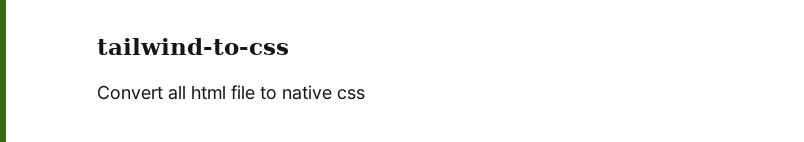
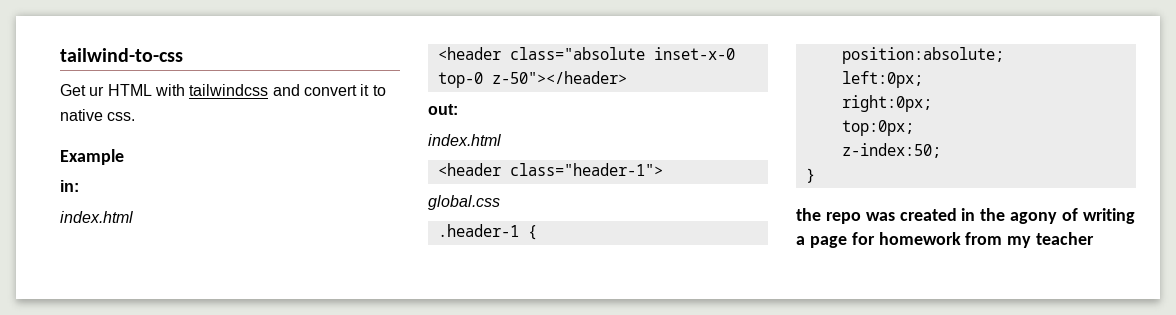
- Convert all html file to native css
+ Get ur HTML with tailwindcss and convert it to native css.
+ Example
+ in:
+ index.html
+ <header class="absolute inset-x-0 top-0 z-50"></header>
+ out:
+ index.html
+ <header class="header-1">
+ global.css
+ .header-1 {
+ position:absolute;
+ left:0px;
+ right:0px;
+ top:0px;
+ z-index:50;
+ }
+ the repo was created in the agony of writing a page for homework from my teacher

